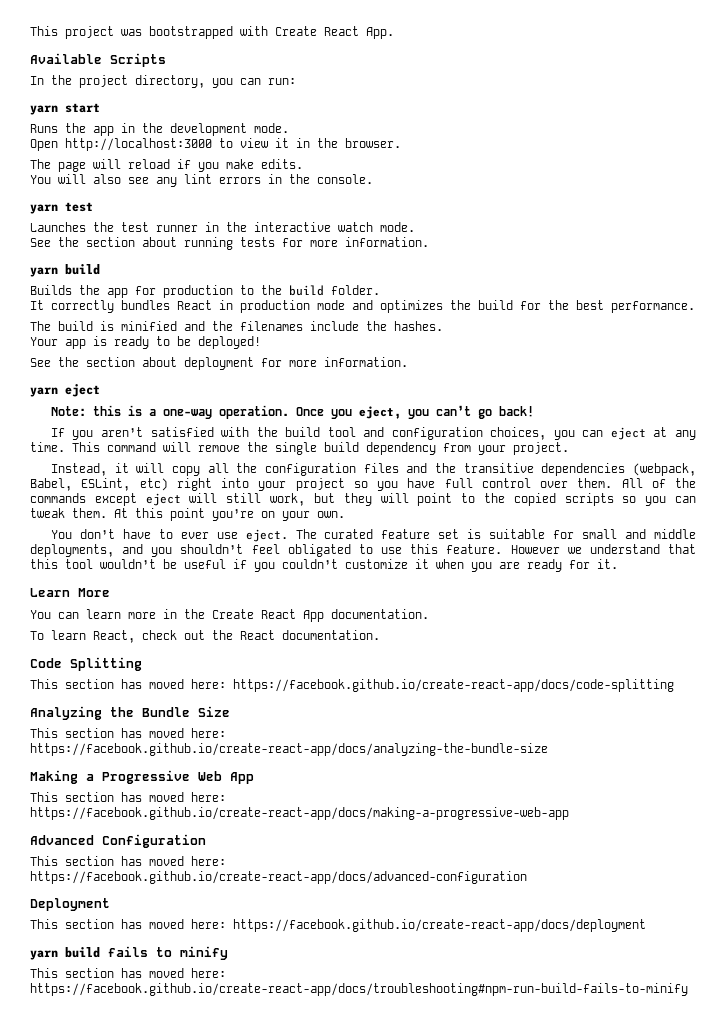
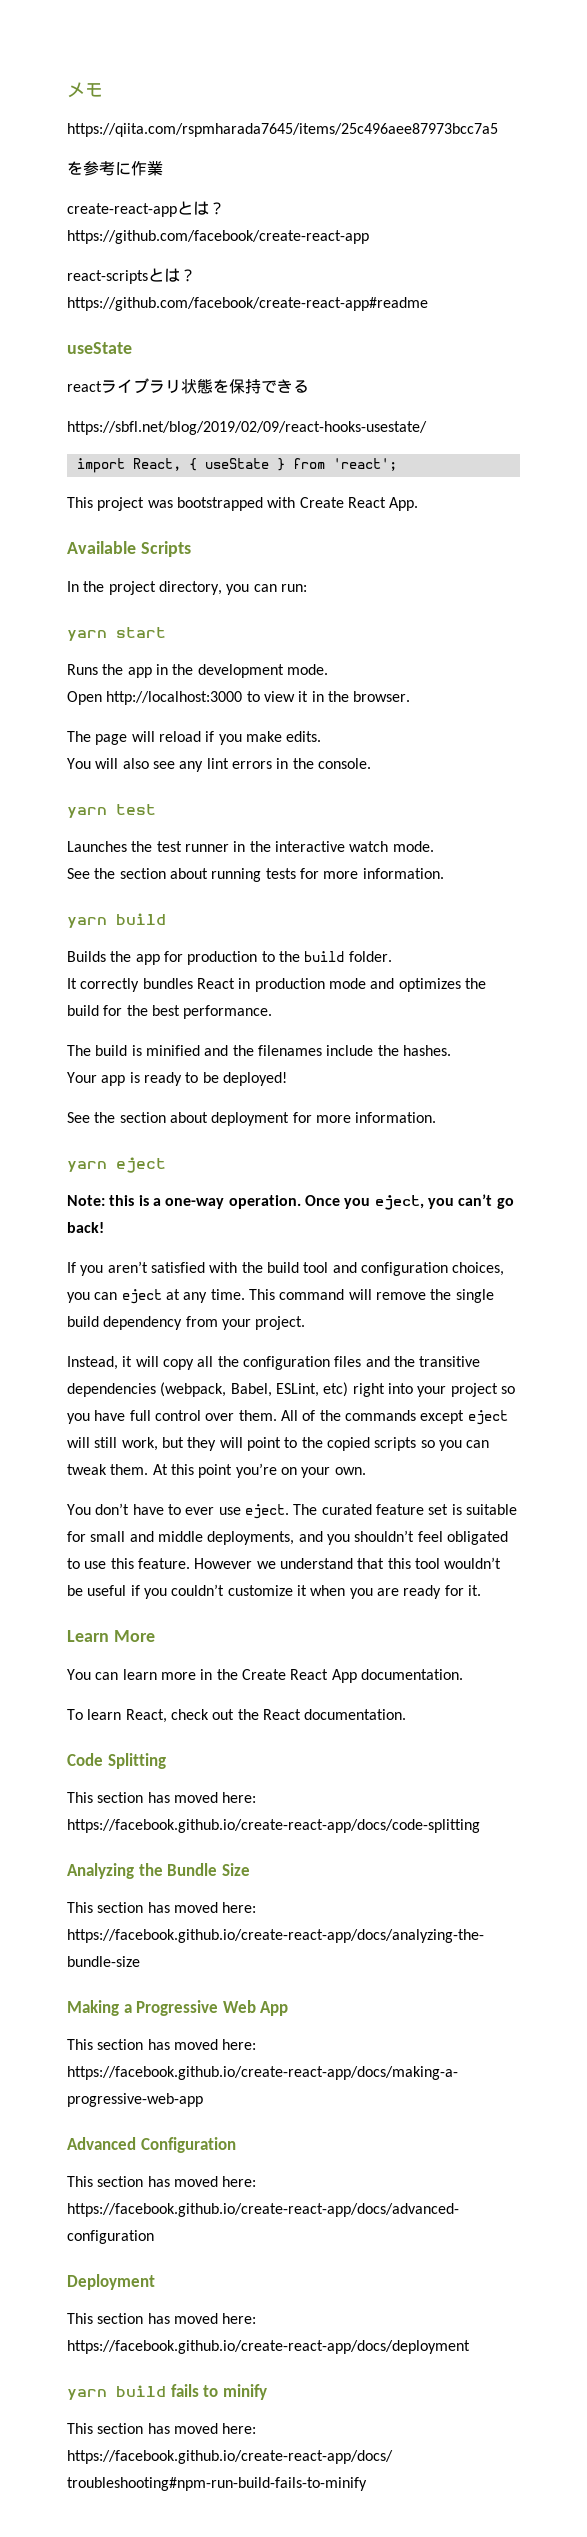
+ メモ
+ https://qiita.com/rspmharada7645/items/25c496aee87973bcc7a5
+ を参考に作業
+ create-react-appとは？https://github.com/facebook/create-react-app
+ react-scriptsとは？https://github.com/facebook/create-react-app#readme
+ useState
+ reactライブラリ状態を保持できる
+ https://sbfl.net/blog/2019/02/09/react-hooks-usestate/
+ import React, { useState } from 'react';

